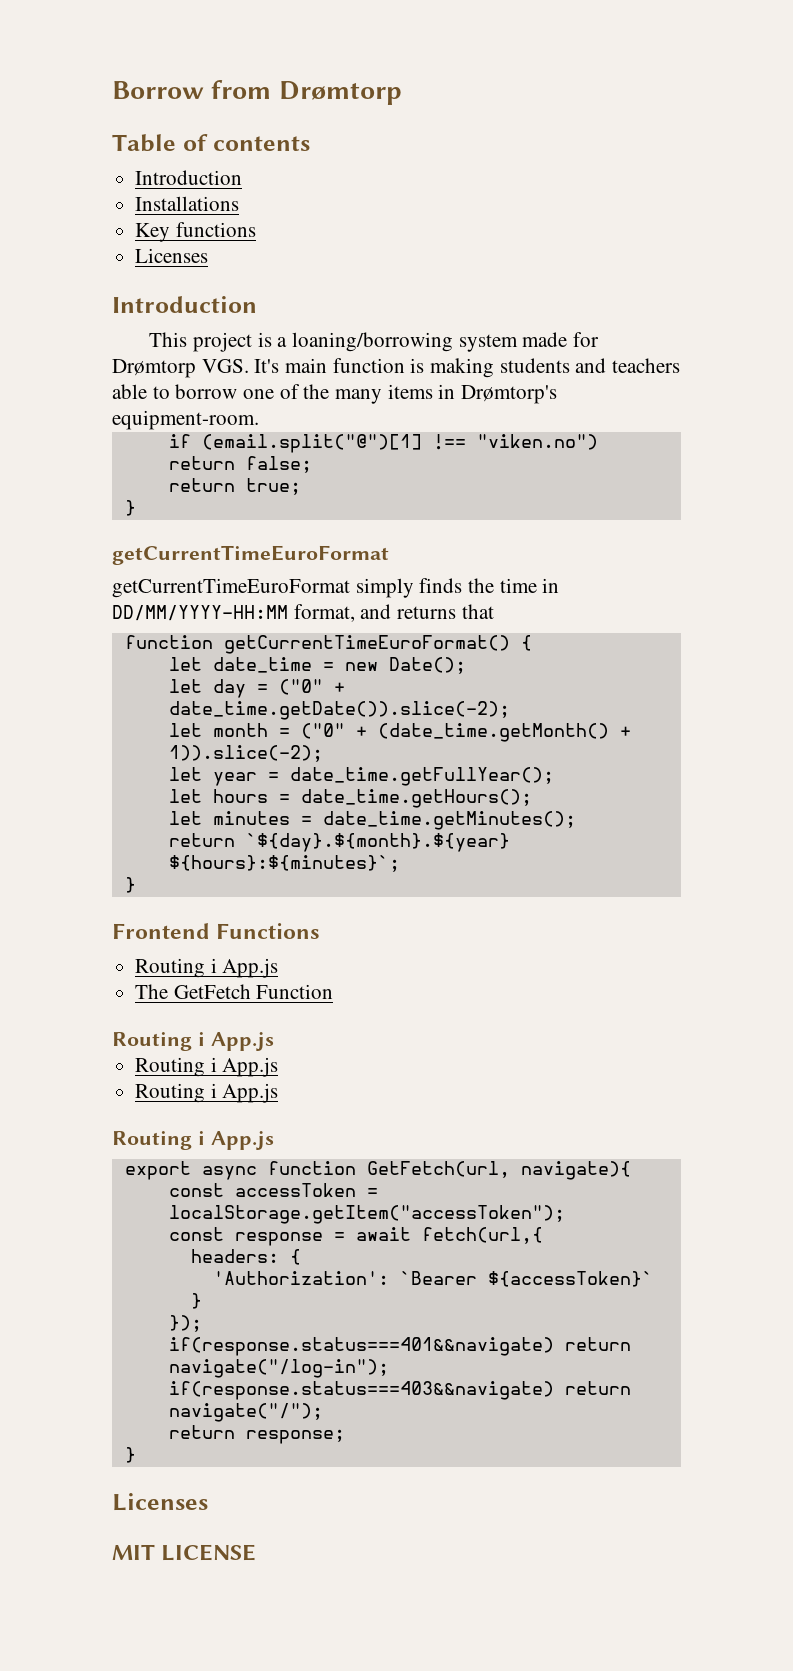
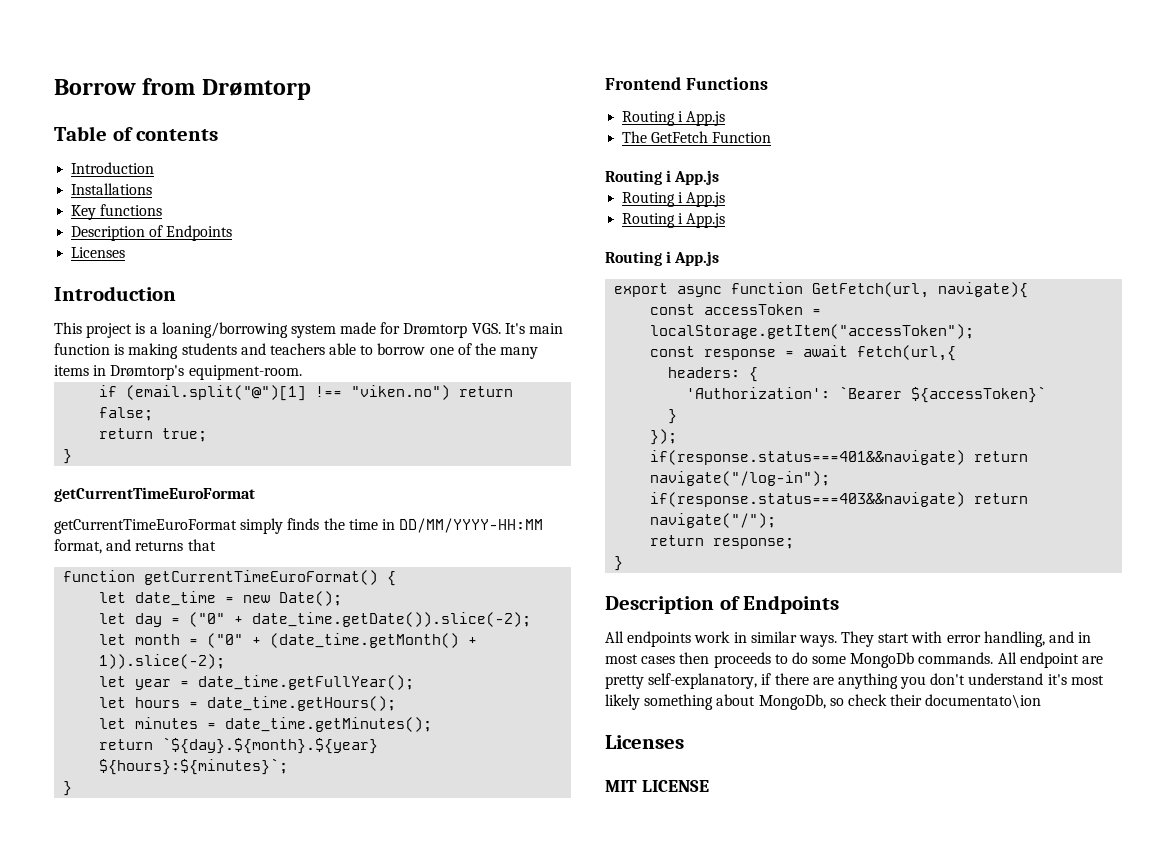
  Key functions
+ Description of Endpoints
  return response;
  }
+ Description of Endpoints
+ All endpoints work in similar ways. They start with error handling, and in most cases then proceeds to do some MongoDb commands. All endpoint are pretty self-explanatory, if there are anything you don't understand it's most likely something about MongoDb, so check their documentato\ion

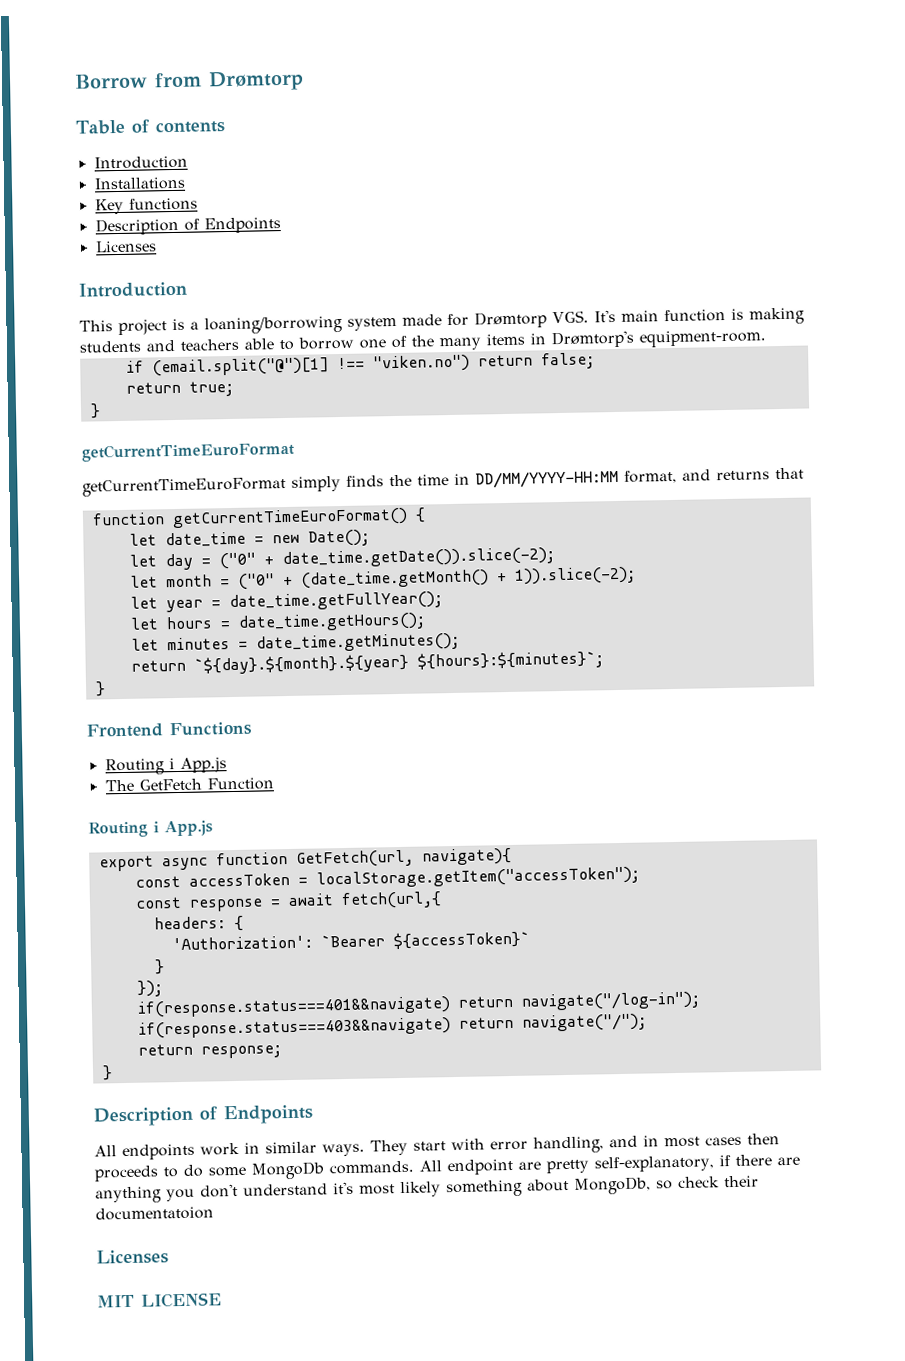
  The GetFetch Function
- Routing i App.js
- Routing i App.js
- Routing i App.js
- All endpoint are pretty self-explanatory, if there are anything you don't understand it's most likely something about MongoDb, so check their documentato\ion
+ All endpoint are pretty self-explanatory, if there are anything you don't understand it's most likely something about MongoDb, so check their documentatoion

